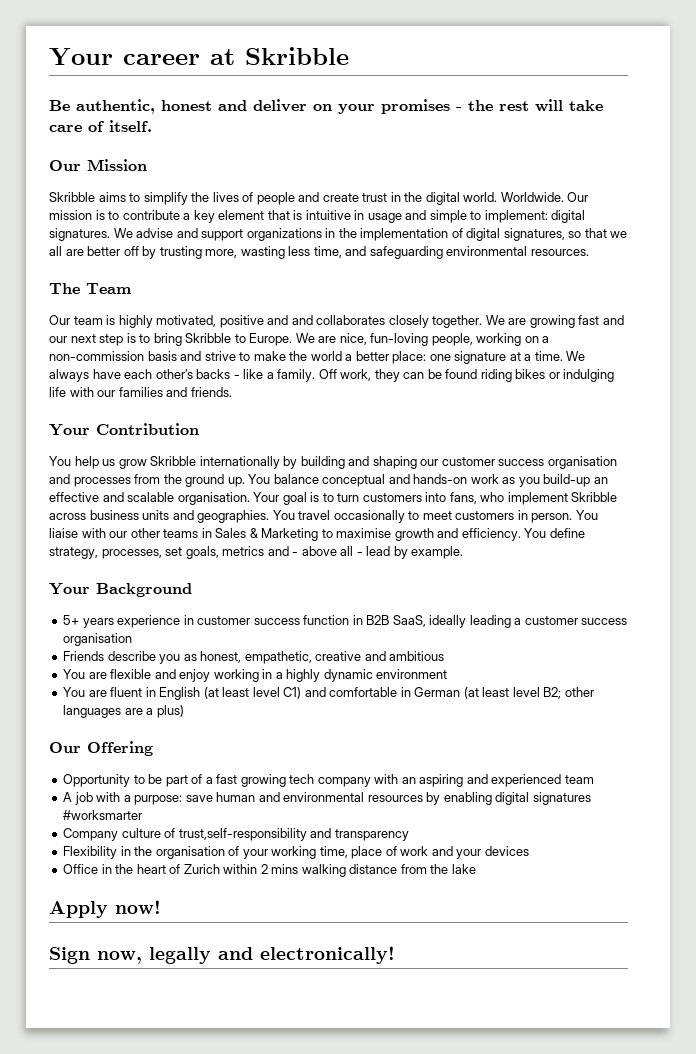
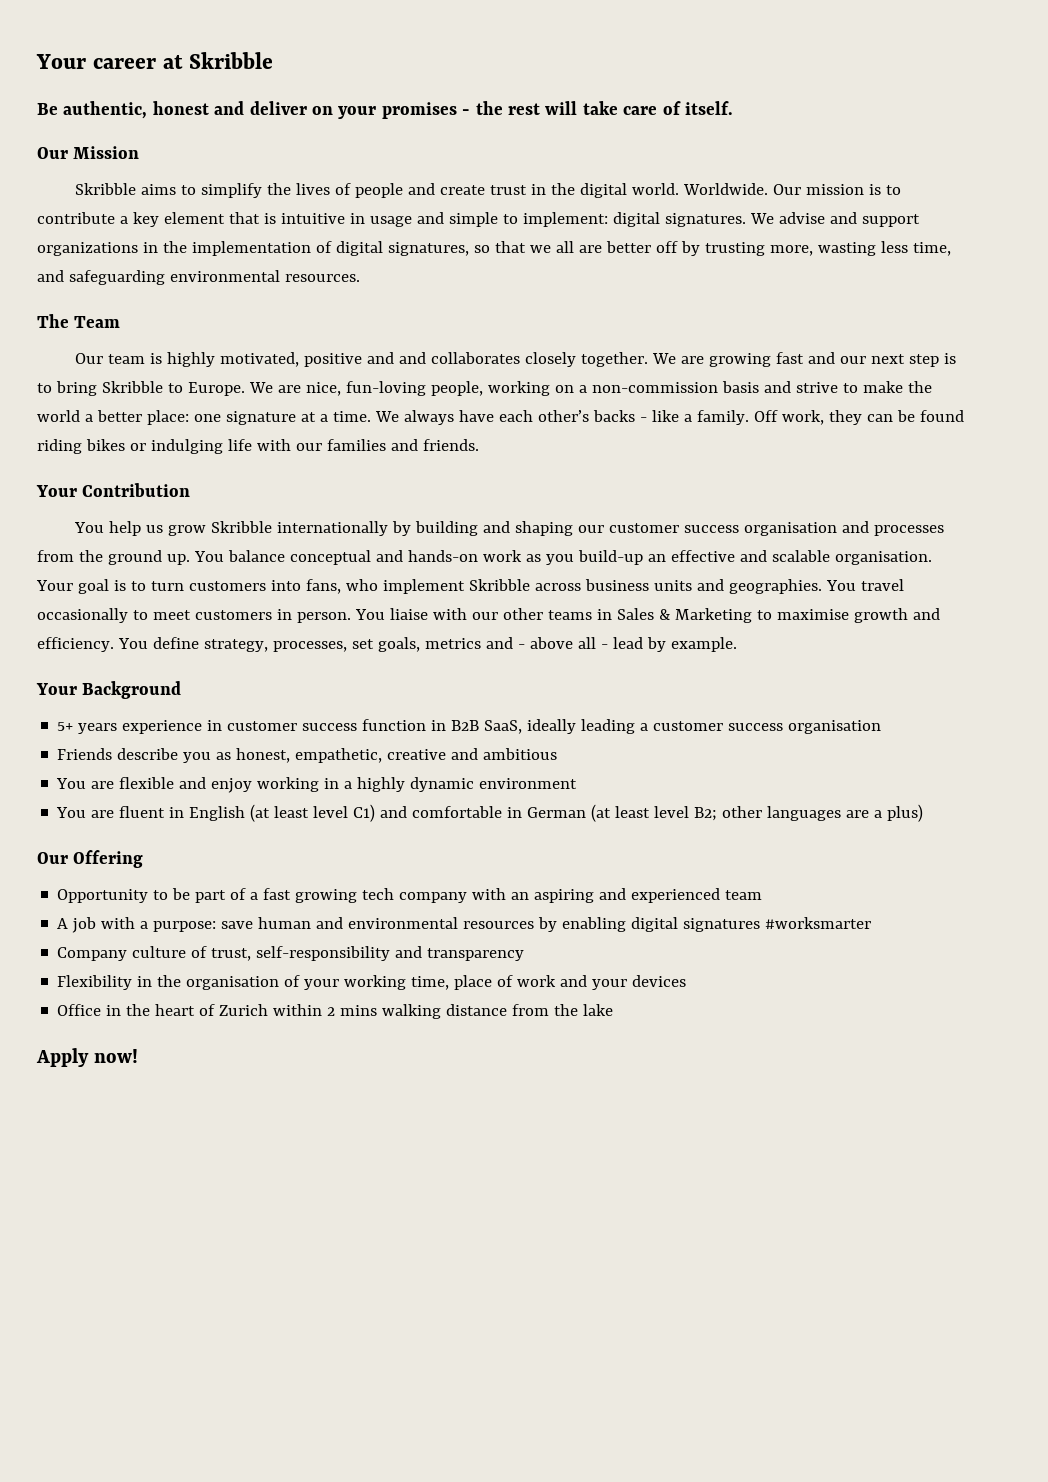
- Company culture of trust,self-responsibility and transparency
+ Company culture of trust, self-responsibility and transparency
- Sign now, legally and electronically!

